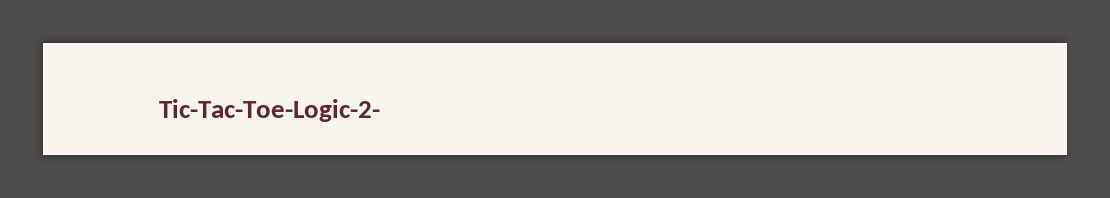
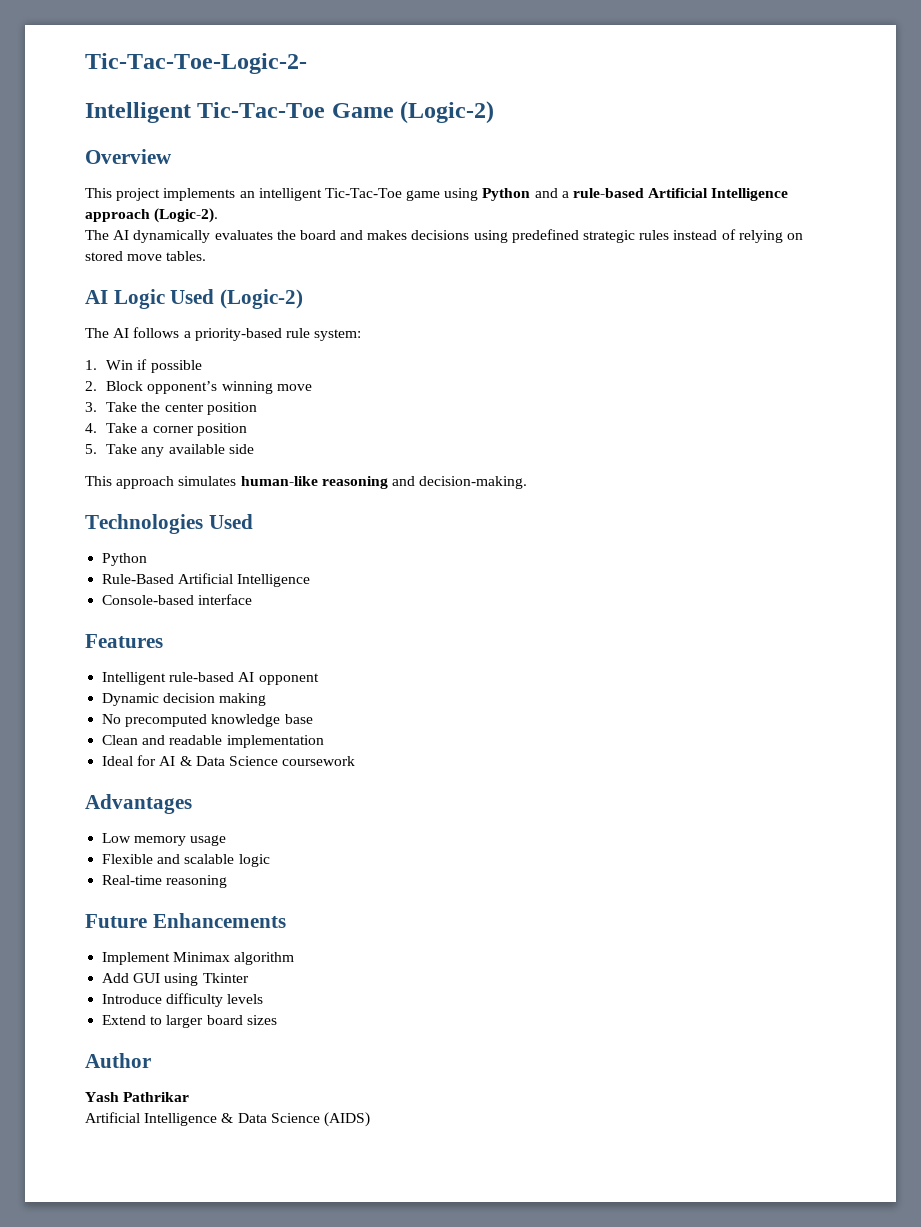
+ Intelligent Tic-Tac-Toe Game (Logic-2)
+ Overview
+ This project implements an intelligent Tic-Tac-Toe game using Python and a rule-based Artificial Intelligence approach (Logic-2).
+ The AI dynamically evaluates the board and makes decisions using predefined strategic rules instead of relying on stored move tables.
+ AI Logic Used (Logic-2)
+ The AI follows a priority-based rule system:
+ 1. Win if possible
+ 2. Block opponent’s winning move
+ 3. Take the center position
+ 4. Take a corner position
+ 5. Take any available side
+ This approach simulates human-like reasoning and decision-making.
+ Technologies Used
+ Python
+ Rule-Based Artificial Intelligence
+ Console-based interface
+ Features
+ Intelligent rule-based AI opponent
+ Dynamic decision making
+ No precomputed knowledge base
+ Clean and readable implementation
+ Ideal for AI & Data Science coursework
+ Advantages
+ Low memory usage
+ Flexible and scalable logic
+ Real-time reasoning
+ Future Enhancements
+ Implement Minimax algorithm
+ Add GUI using Tkinter
+ Introduce difficulty levels
+ Extend to larger board sizes
+ Author
+ Yash Pathrikar
+ Artificial Intelligence & Data Science (AIDS)

